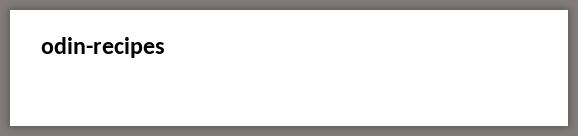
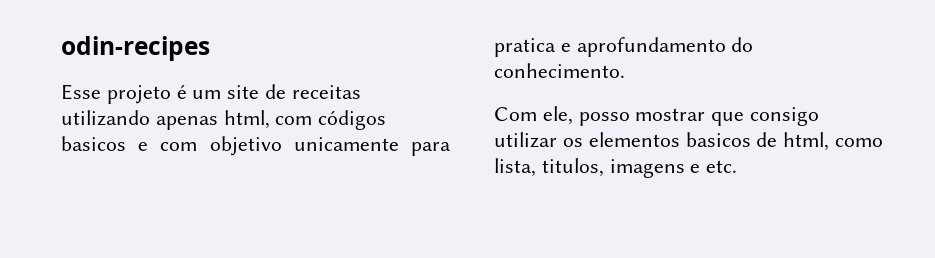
+ Esse projeto é um site de receitas utilizando apenas html, com códigos basicos e com objetivo unicamente para pratica e aprofundamento do conhecimento.
+ Com ele, posso mostrar que consigo utilizar os elementos basicos de html, como lista, titulos, imagens e etc.

